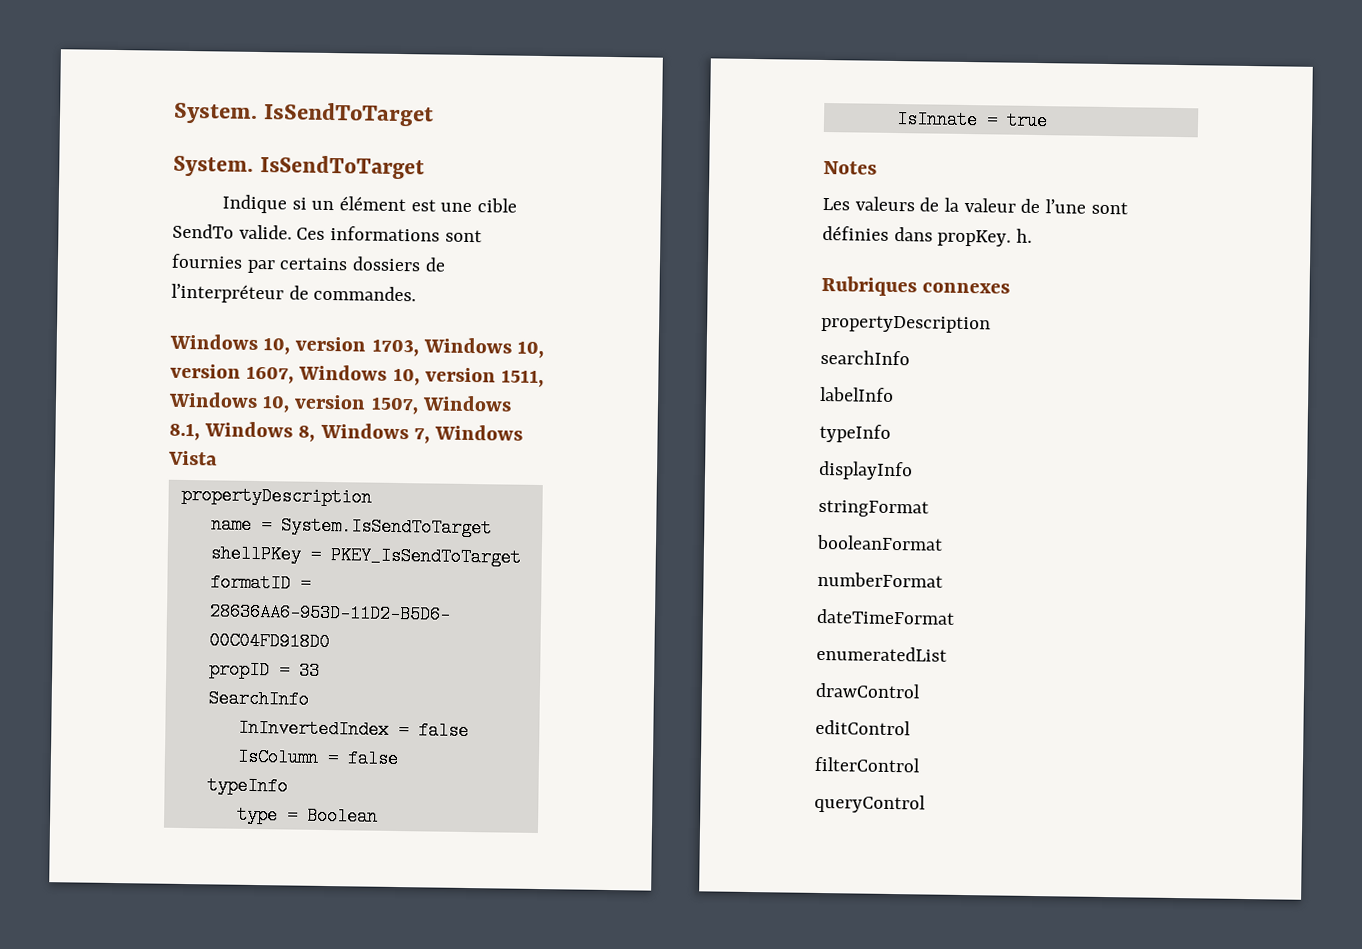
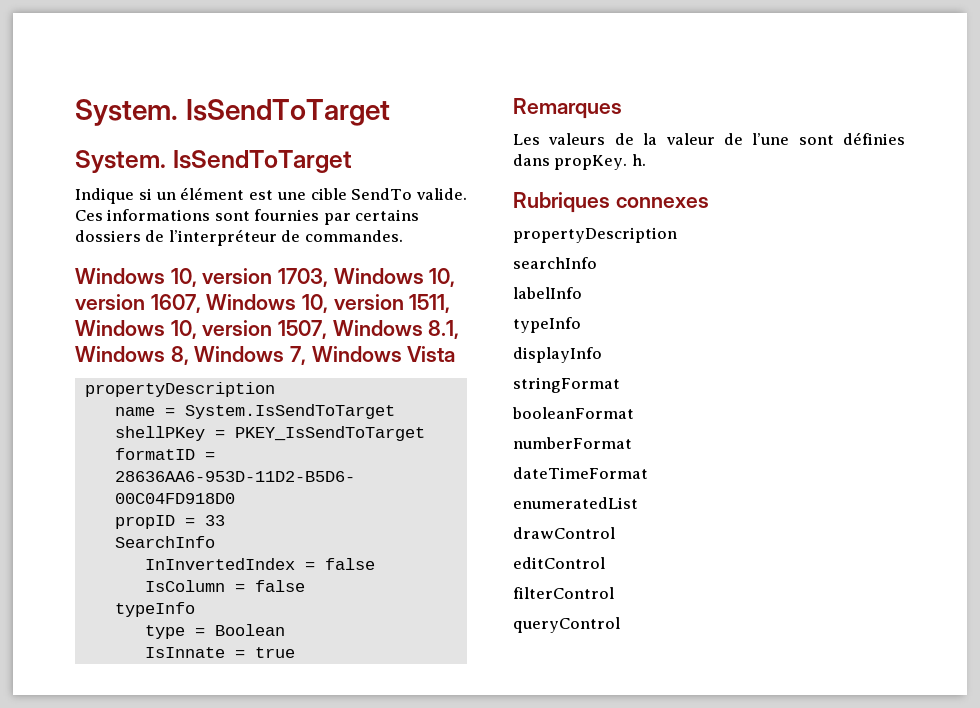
- Notes
+ Remarques

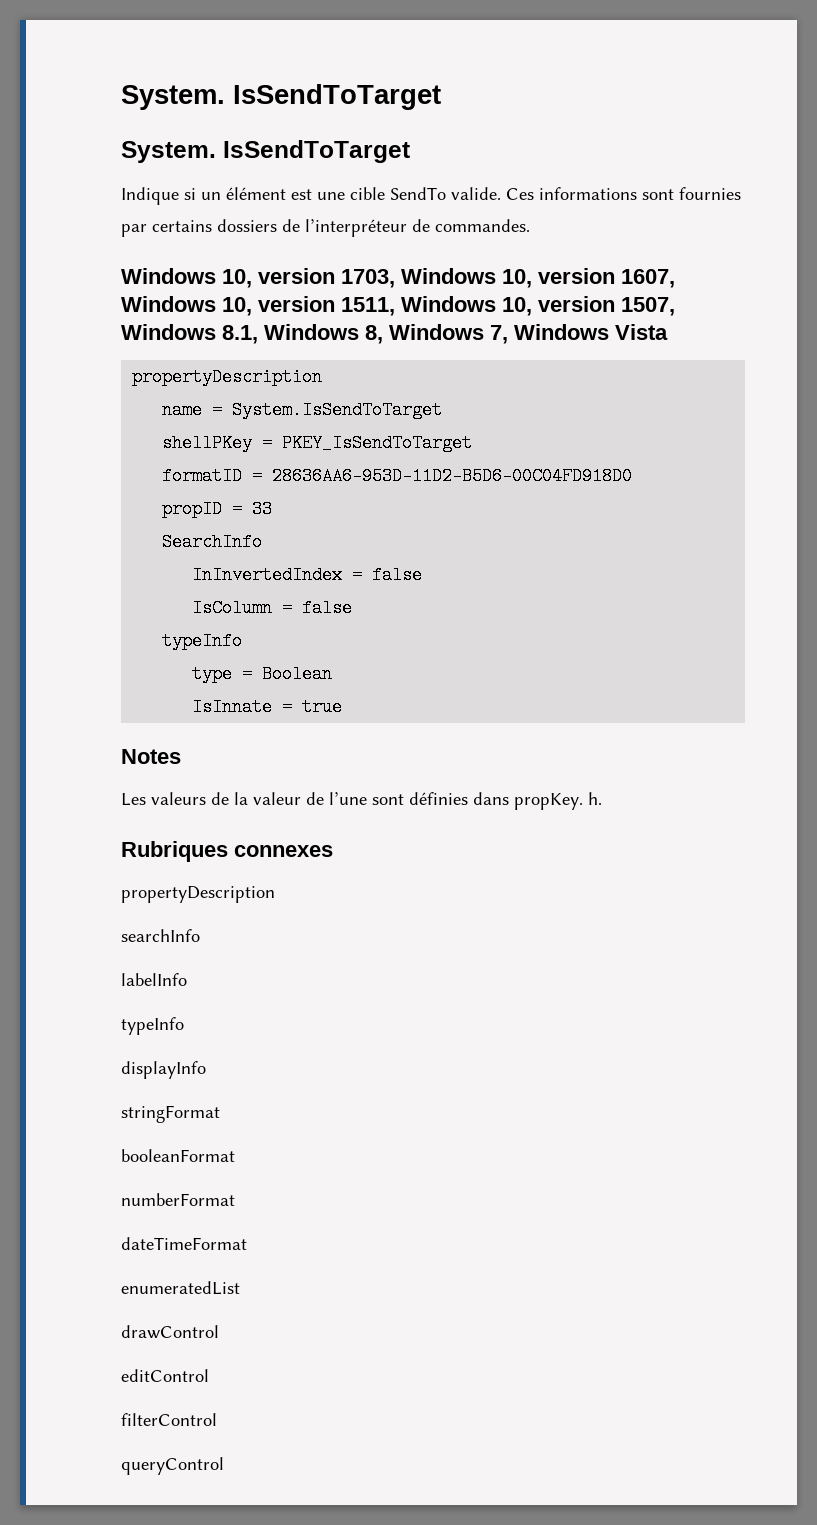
- Remarques
+ Notes

